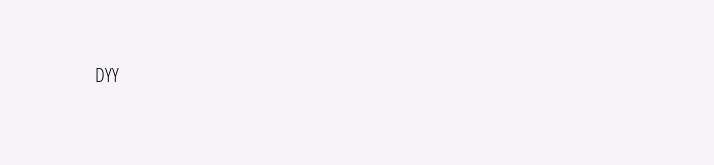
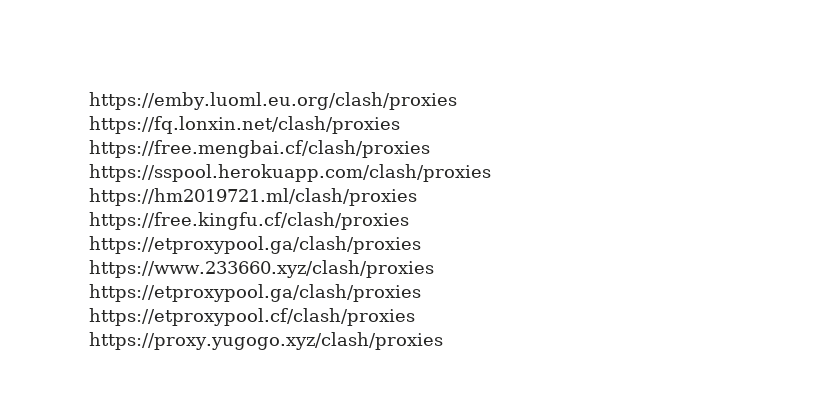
- DYY
+ https://emby.luoml.eu.org/clash/proxies https://fq.lonxin.net/clash/proxies https://free.mengbai.cf/clash/proxies https://sspool.herokuapp.com/clash/proxies https://hm2019721.ml/clash/proxies https://free.kingfu.cf/clash/proxies https://etproxypool.ga/clash/proxies https://www.233660.xyz/clash/proxies https://etproxypool.ga/clash/proxies https://etproxypool.cf/clash/proxies https://proxy.yugogo.xyz/clash/proxies

